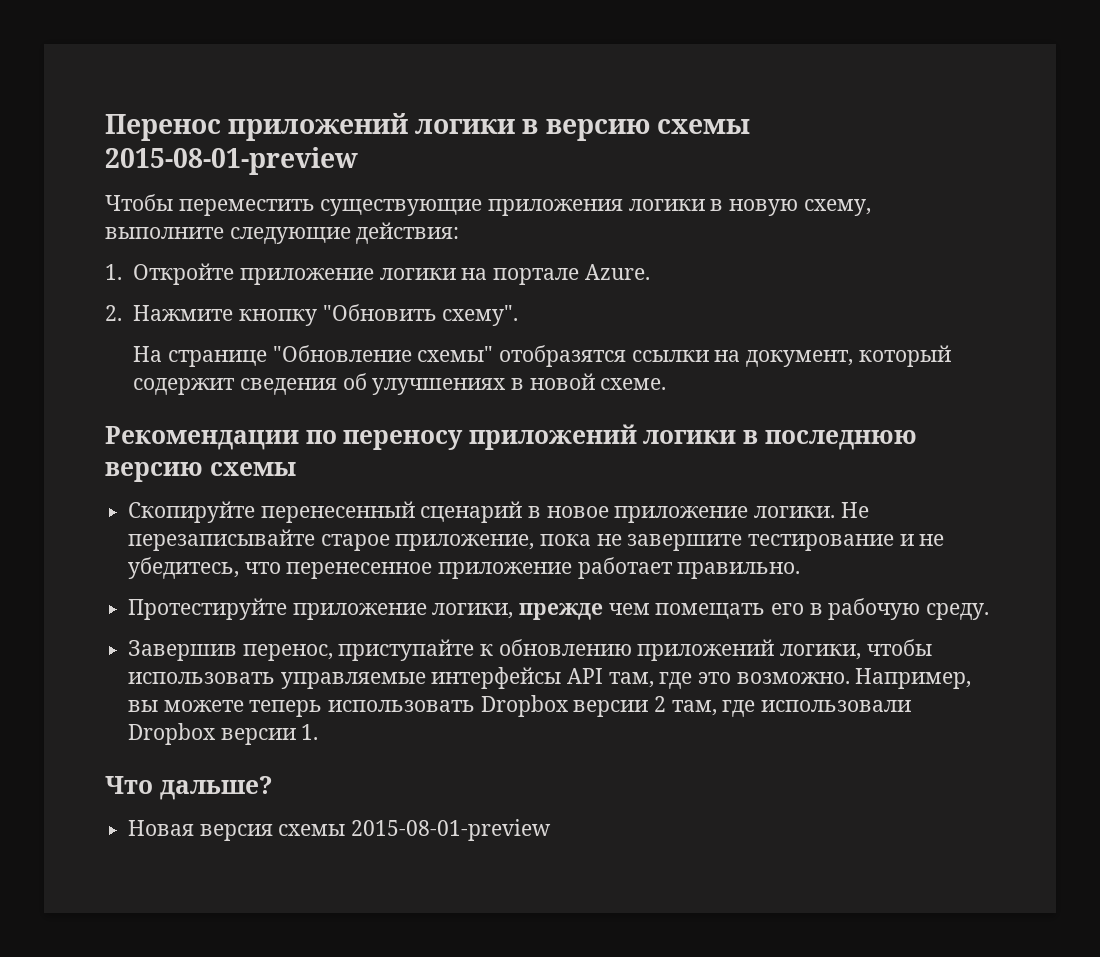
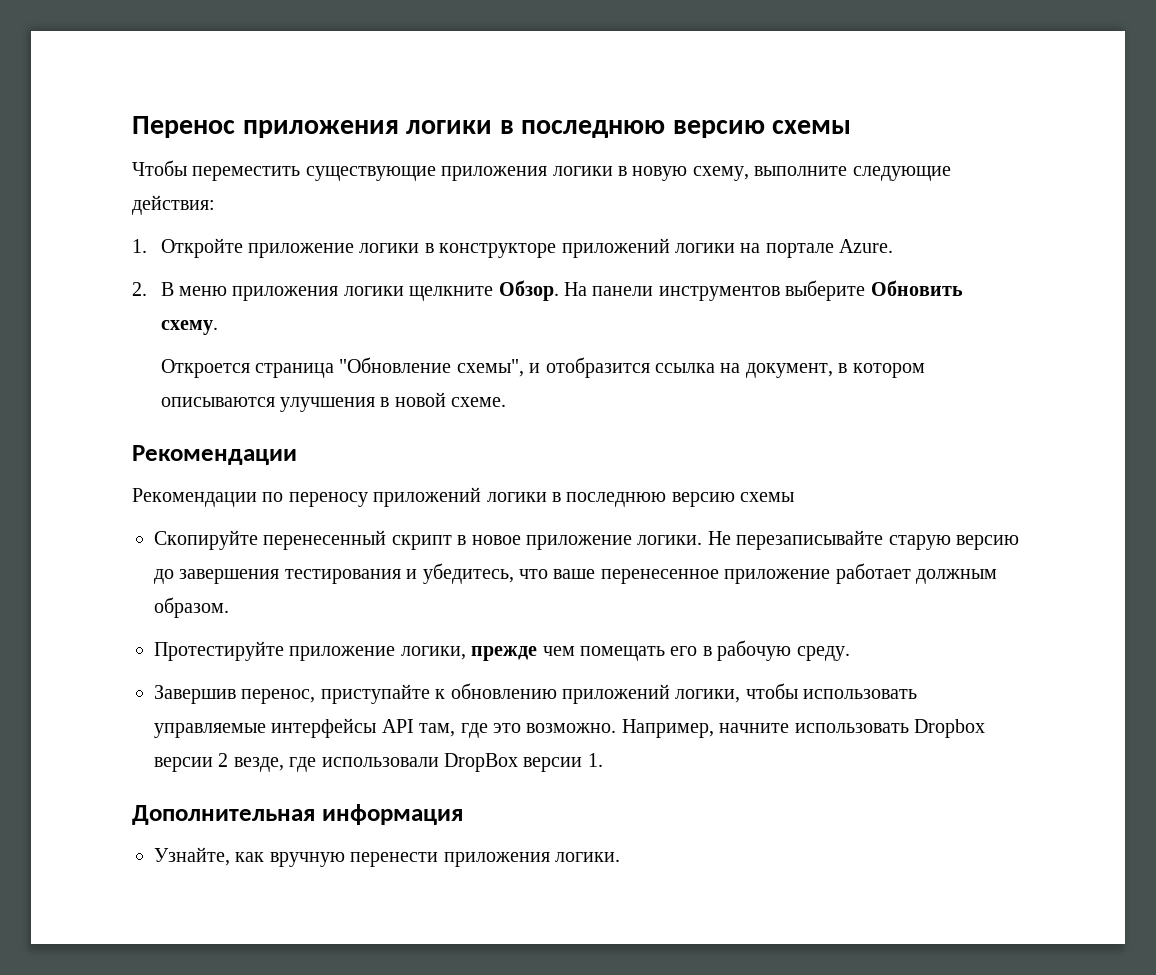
- Перенос приложений логики в версию схемы 2015-08-01-preview
+ Перенос приложения логики в последнюю версию схемы
- 1. Откройте приложение логики на портале Azure.
+ 1. Откройте приложение логики в конструкторе приложений логики на портале Azure.
- 2. Нажмите кнопку "Обновить схему".
- На странице "Обновление схемы" отобразятся ссылки на документ, который содержит сведения об улучшениях в новой схеме.
+ 2. В меню приложения логики щелкните Обзор. На панели инструментов выберите Обновить схему.
+ Откроется страница "Обновление схемы", и отобразится ссылка на документ, в котором описываются улучшения в новой схеме.
+ Рекомендации
- Скопируйте перенесенный сценарий в новое приложение логики.
+ Скопируйте перенесенный скрипт в новое приложение логики.
- Не перезаписывайте старое приложение, пока не завершите тестирование и не убедитесь, что перенесенное приложение работает правильно.
+ Не перезаписывайте старую версию до завершения тестирования и убедитесь, что ваше перенесенное приложение работает должным образом.
- Например, вы можете теперь использовать Dropbox версии 2 там, где использовали Dropbox версии 1.
+ Например, начните использовать Dropbox версии 2 везде, где использовали DropBox версии 1.
- Что дальше?
- Новая версия схемы 2015-08-01-preview
+ Дополнительная информация
+ Узнайте, как вручную перенести приложения логики.

